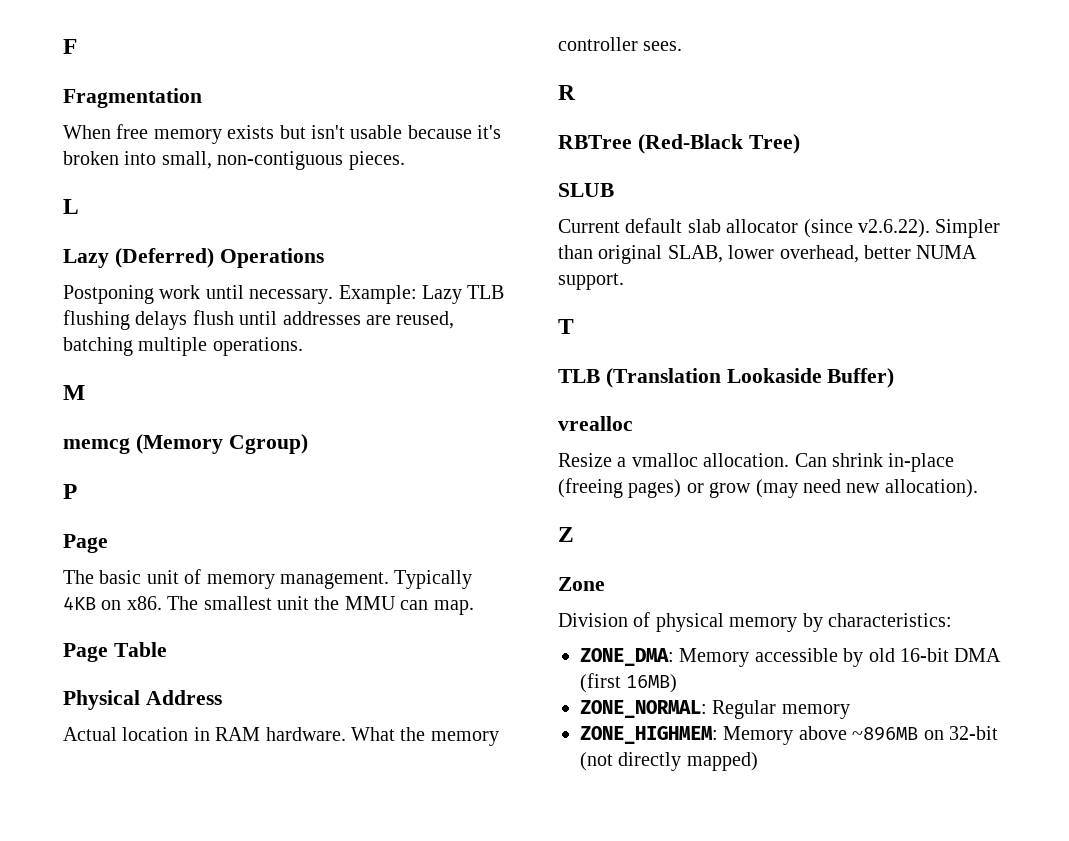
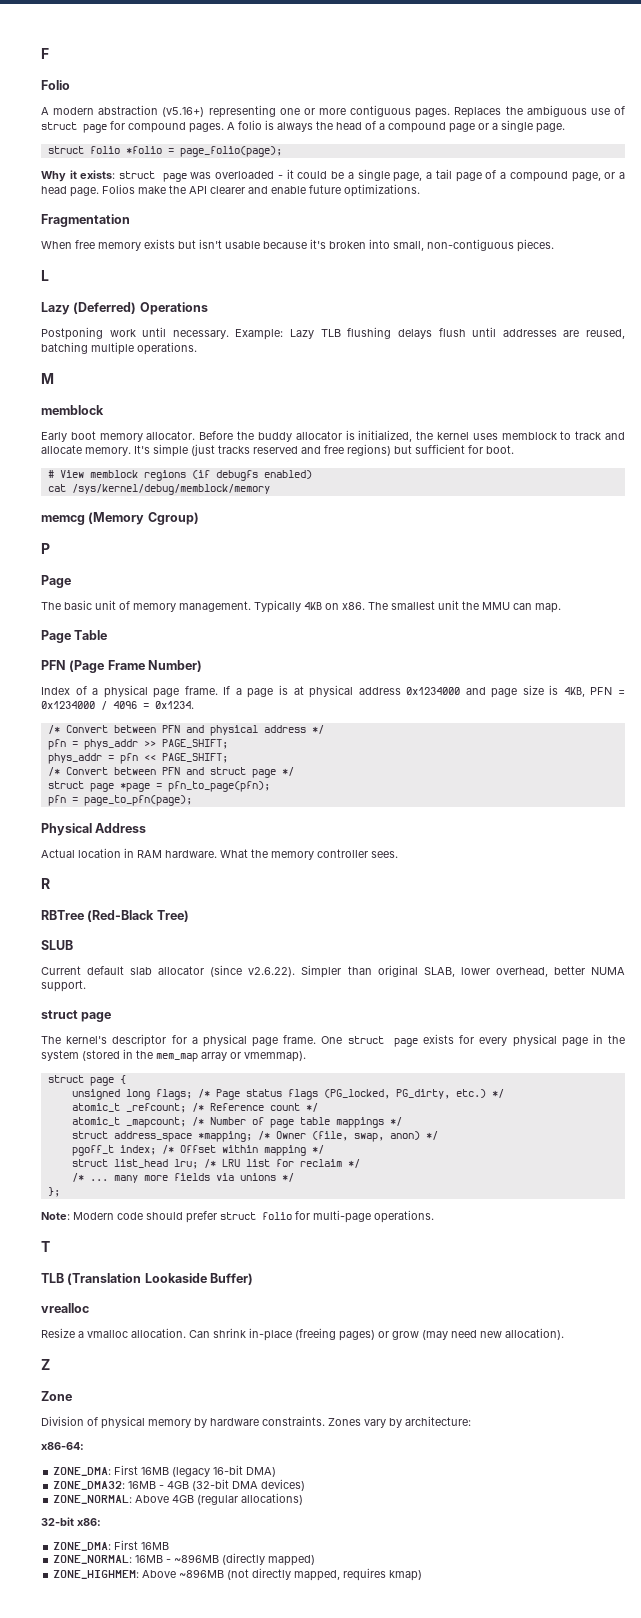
+ Folio
+ A modern abstraction (v5.16+) representing one or more contiguous pages. Replaces the ambiguous use of struct page for compound pages. A folio is always the head of a compound page or a single page.
+ struct folio *folio = page_folio(page);
+ Why it exists: struct page was overloaded - it could be a single page, a tail page of a compound page, or a head page. Folios make the API clearer and enable future optimizations.
  M
+ memblock
+ Early boot memory allocator. Before the buddy allocator is initialized, the kernel uses memblock to track and allocate memory. It's simple (just tracks reserved and free regions) but sufficient for boot.
+ # View memblock regions (if debugfs enabled)
+ cat /sys/kernel/debug/memblock/memory
+ PFN (Page Frame Number)
+ Index of a physical page frame. If a page is at physical address 0x1234000 and page size is 4KB, PFN = 0x1234000 / 4096 = 0x1234.
+ /* Convert between PFN and physical address */
+ pfn = phys_addr >> PAGE_SHIFT;
+ phys_addr = pfn << PAGE_SHIFT;
+ /* Convert between PFN and struct page */
+ struct page *page = pfn_to_page(pfn);
+ pfn = page_to_pfn(page);
  Current default slab allocator (since v2.6.22). Simpler than original SLAB, lower overhead, better NUMA support.
+ struct page
+ The kernel's descriptor for a physical page frame. One struct page exists for every physical page in the system (stored in the mem_map array or vmemmap).
+ struct page {
+ unsigned long flags; /* Page status flags (PG_locked, PG_dirty, etc.) */
+ atomic_t _refcount; /* Reference count */
+ atomic_t _mapcount; /* Number of page table mappings */
+ struct address_space *mapping; /* Owner (file, swap, anon) */
+ pgoff_t index; /* Offset within mapping */
+ struct list_head lru; /* LRU list for reclaim */
+ /* ... many more fields via unions */
+ };
+ Note: Modern code should prefer struct folio for multi-page operations.
- Division of physical memory by characteristics:
- ZONE_DMA: Memory accessible by old 16-bit DMA (first 16MB)
- ZONE_NORMAL: Regular memory
- ZONE_HIGHMEM: Memory above ~896MB on 32-bit (not directly mapped)
+ Division of physical memory by hardware constraints. Zones vary by architecture:
+ x86-64:
+ ZONE_DMA: First 16MB (legacy 16-bit DMA)
+ ZONE_DMA32: 16MB - 4GB (32-bit DMA devices)
+ ZONE_NORMAL: Above 4GB (regular allocations)
+ 32-bit x86:
+ ZONE_DMA: First 16MB
+ ZONE_NORMAL: 16MB - ~896MB (directly mapped)
+ ZONE_HIGHMEM: Above ~896MB (not directly mapped, requires kmap)

